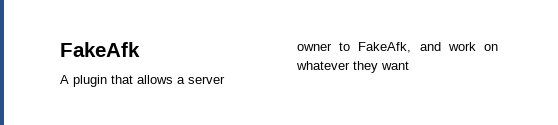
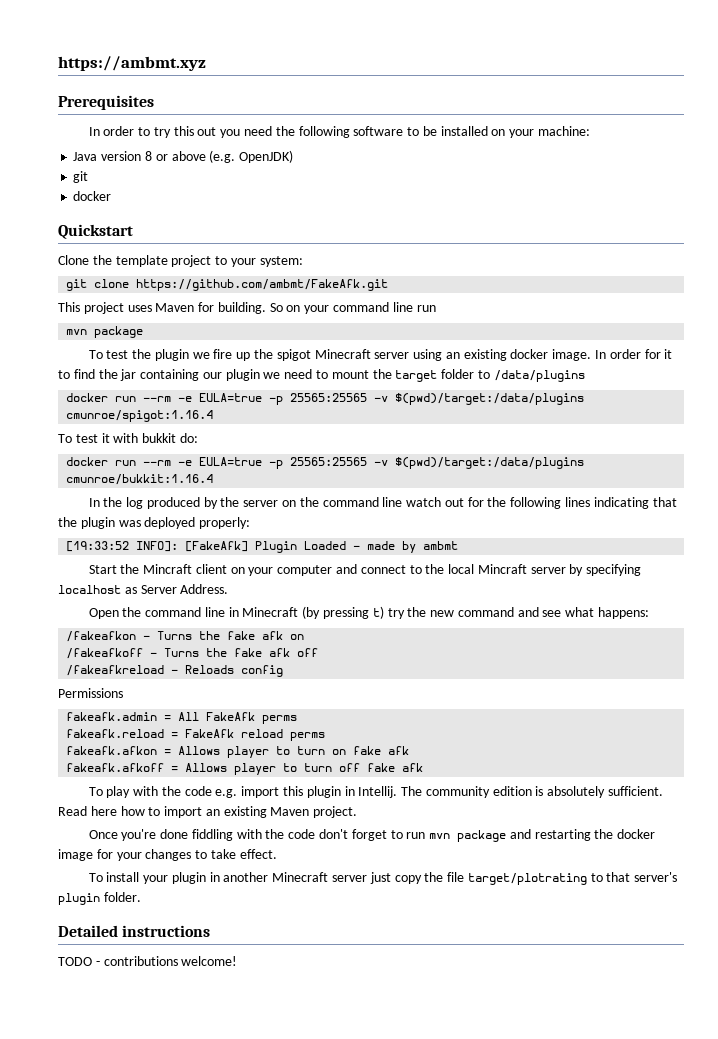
- FakeAfk
- A plugin that allows a server owner to FakeAfk, and work on whatever they want
+ https://ambmt.xyz
+ Prerequisites
+ In order to try this out you need the following software to be installed on your machine:
+ Java version 8 or above (e.g. OpenJDK)
+ git
+ docker
+ Quickstart
+ Clone the template project to your system:
+ git clone https://github.com/ambmt/FakeAfk.git
+ This project uses Maven for building. So on your command line run
+ mvn package
+ To test the plugin we fire up the spigot Minecraft server using an existing docker image. In order for it to find the jar containing our plugin we need to mount the target folder to /data/plugins
+ docker run --rm -e EULA=true -p 25565:25565 -v $(pwd)/target:/data/plugins cmunroe/spigot:1.16.4
+ To test it with bukkit do:
+ docker run --rm -e EULA=true -p 25565:25565 -v $(pwd)/target:/data/plugins cmunroe/bukkit:1.16.4
+ In the log produced by the server on the command line watch out for the following lines indicating that the plugin was deployed properly:
+ [19:33:52 INFO]: [FakeAfk] Plugin Loaded - made by ambmt
+ Start the Mincraft client on your computer and connect to the local Mincraft server by specifying localhost as Server Address.
+ Open the command line in Minecraft (by pressing t) try the new command and see what happens:
+ /fakeafkon - Turns the fake afk on
+ /fakeafkoff - Turns the fake afk off
+ /fakeafkreload - Reloads config
+ Permissions
+ fakeafk.admin = All FakeAfk perms
+ fakeafk.reload = FakeAfk reload perms
+ fakeafk.afkon = Allows player to turn on fake afk
+ fakeafk.afkoff = Allows player to turn off fake afk
+ To play with the code e.g. import this plugin in Intellij. The community edition is absolutely sufficient. Read here how to import an existing Maven project.
+ Once you're done fiddling with the code don't forget to run mvn package and restarting the docker image for your changes to take effect.
+ To install your plugin in another Minecraft server just copy the file target/plotrating to that server's plugin folder.
+ Detailed instructions
+ TODO - contributions welcome!

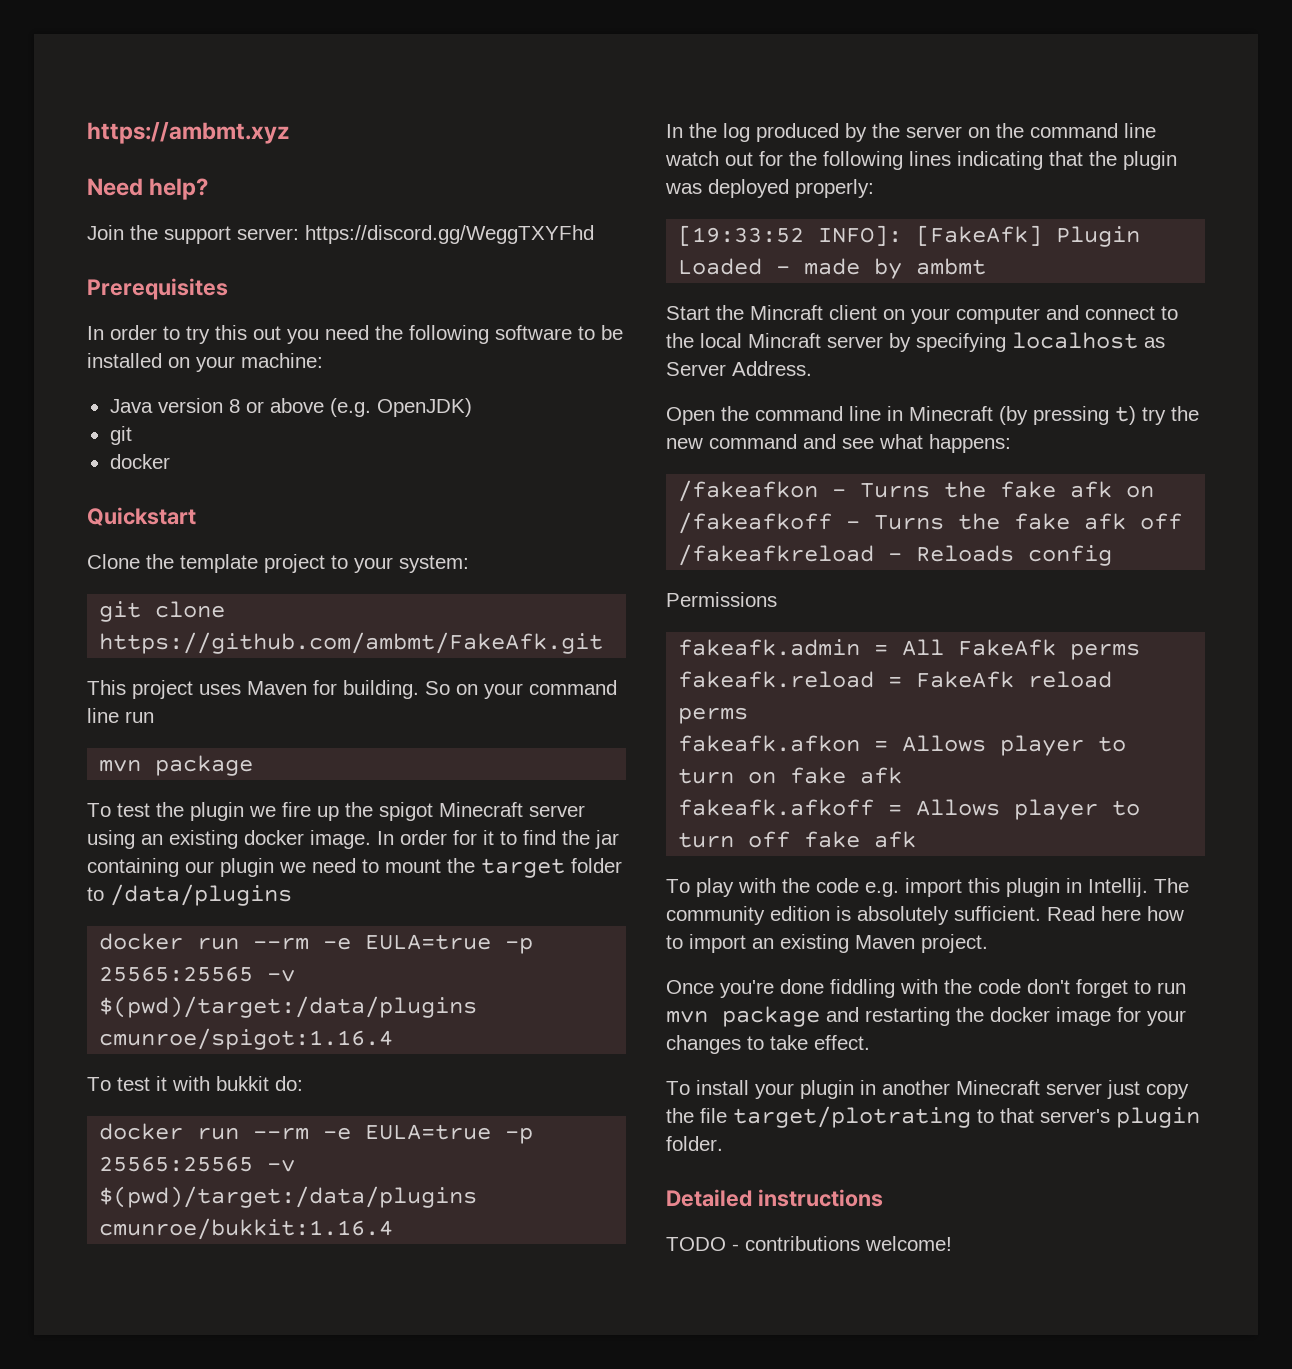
+ Need help?
+ Join the support server: https://discord.gg/WeggTXYFhd

